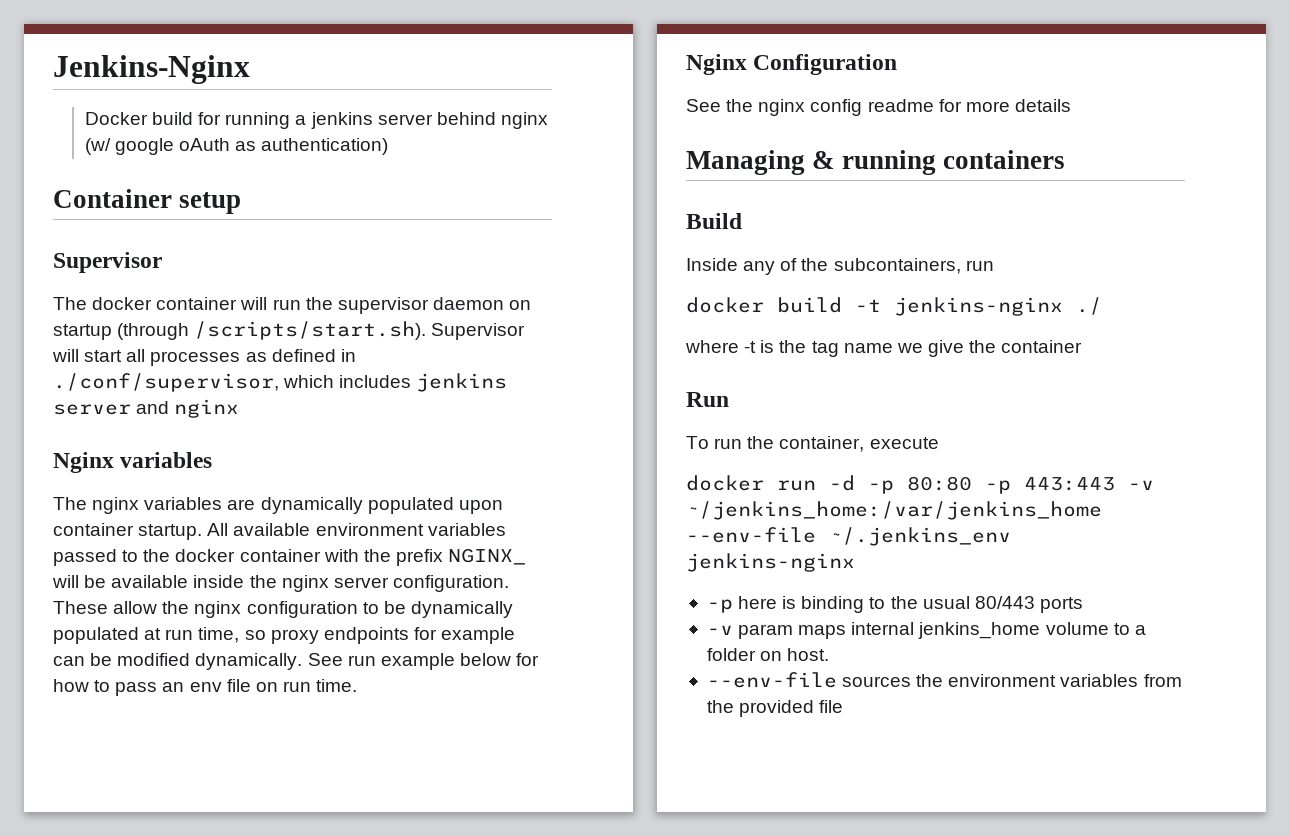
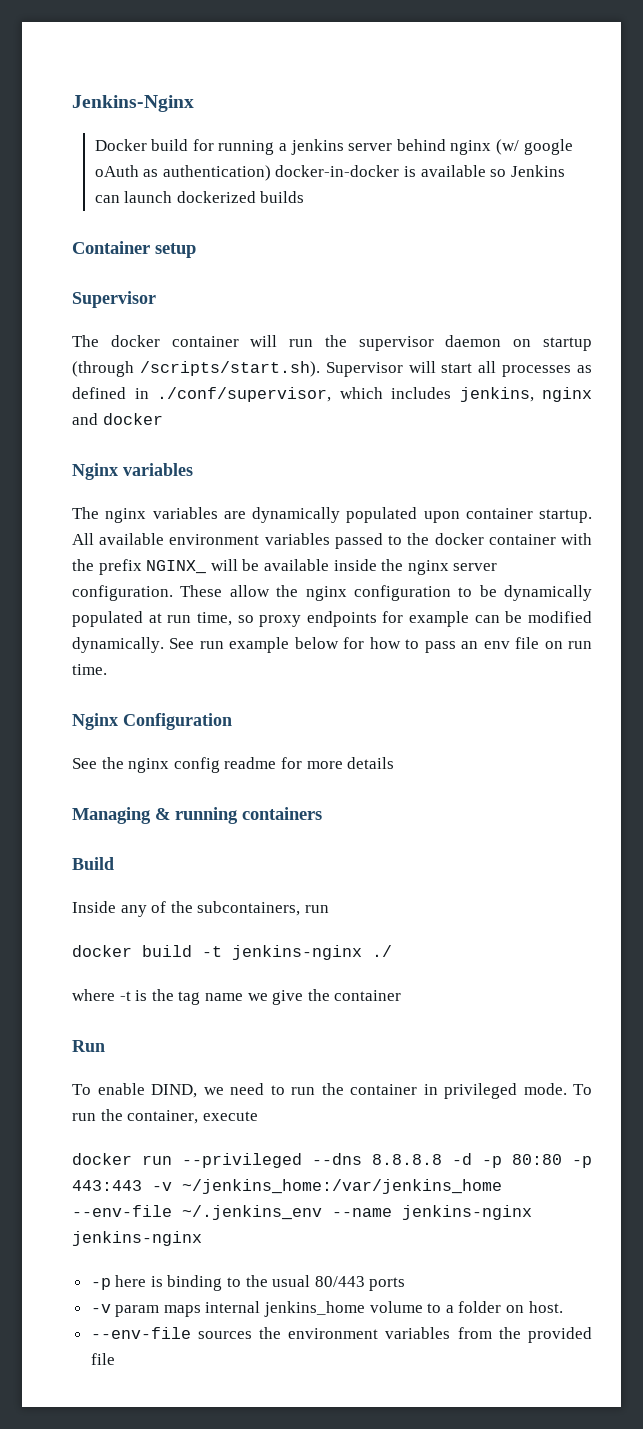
- Docker build for running a jenkins server behind nginx (w/ google oAuth as authentication)
+ Docker build for running a jenkins server behind nginx (w/ google oAuth as authentication) docker-in-docker is available so Jenkins can launch dockerized builds
- The docker container will run the supervisor daemon on startup (through /scripts/start.sh). Supervisor will start all processes as defined in ./conf/supervisor, which includes jenkins server and nginx
+ The docker container will run the supervisor daemon on startup (through /scripts/start.sh). Supervisor will start all processes as defined in ./conf/supervisor, which includes jenkins, nginx and docker
- To run the container, execute
+ To enable DIND, we need to run the container in privileged mode. To run the container, execute
- docker run -d -p 80:80 -p 443:443 -v ~/jenkins_home:/var/jenkins_home --env-file ~/.jenkins_env jenkins-nginx
+ docker run --privileged --dns 8.8.8.8 -d -p 80:80 -p 443:443 -v ~/jenkins_home:/var/jenkins_home --env-file ~/.jenkins_env --name jenkins-nginx jenkins-nginx

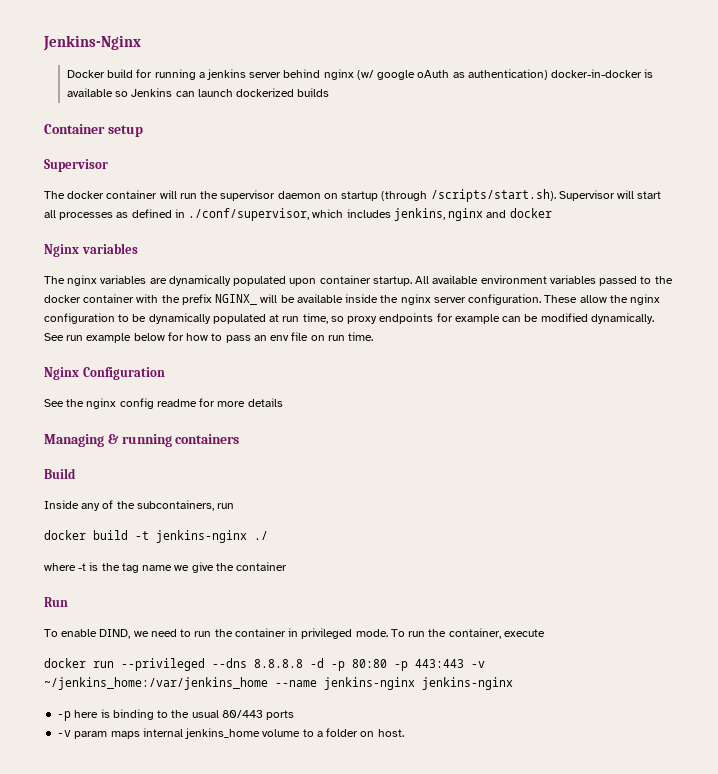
- docker run --privileged --dns 8.8.8.8 -d -p 80:80 -p 443:443 -v ~/jenkins_home:/var/jenkins_home --env-file ~/.jenkins_env --name jenkins-nginx jenkins-nginx
+ docker run --privileged --dns 8.8.8.8 -d -p 80:80 -p 443:443 -v ~/jenkins_home:/var/jenkins_home --name jenkins-nginx jenkins-nginx
- --env-file sources the environment variables from the provided file

